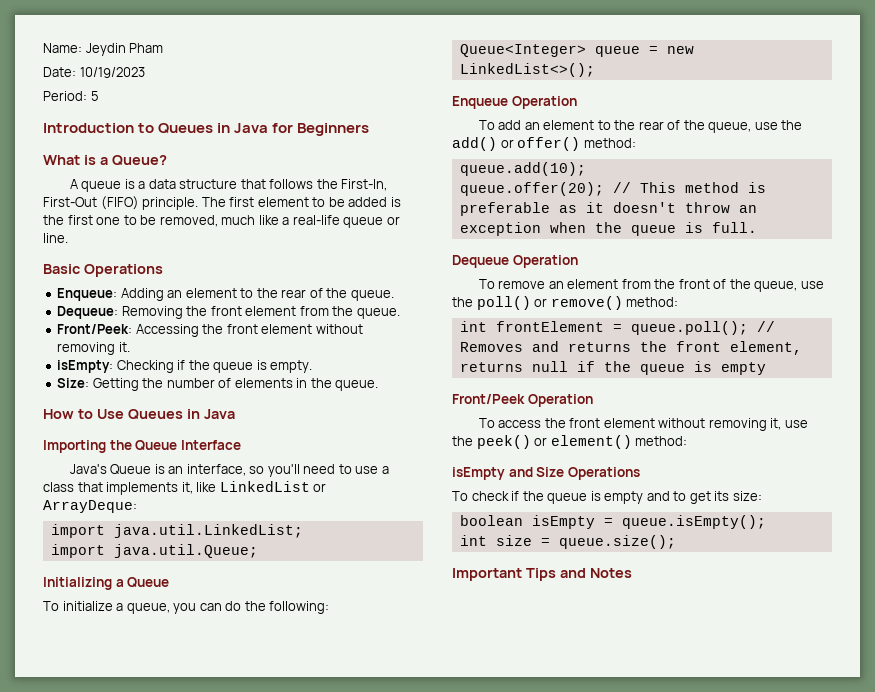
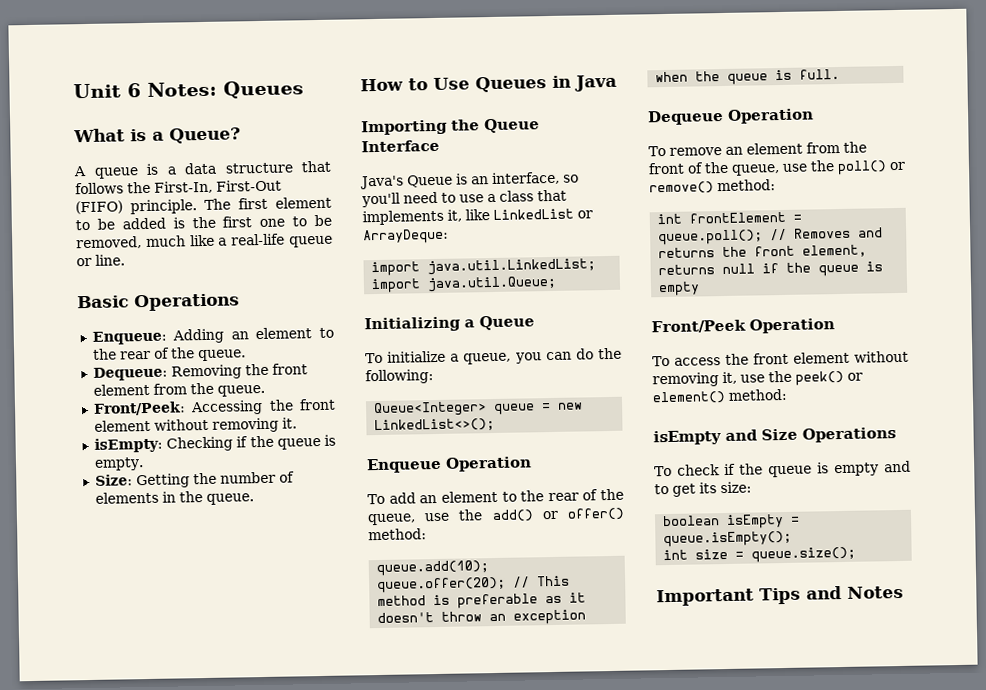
- Name: Jeydin Pham
- Date: 10/19/2023
- Period: 5
- Introduction to Queues in Java for Beginners
+ Unit 6 Notes: Queues

